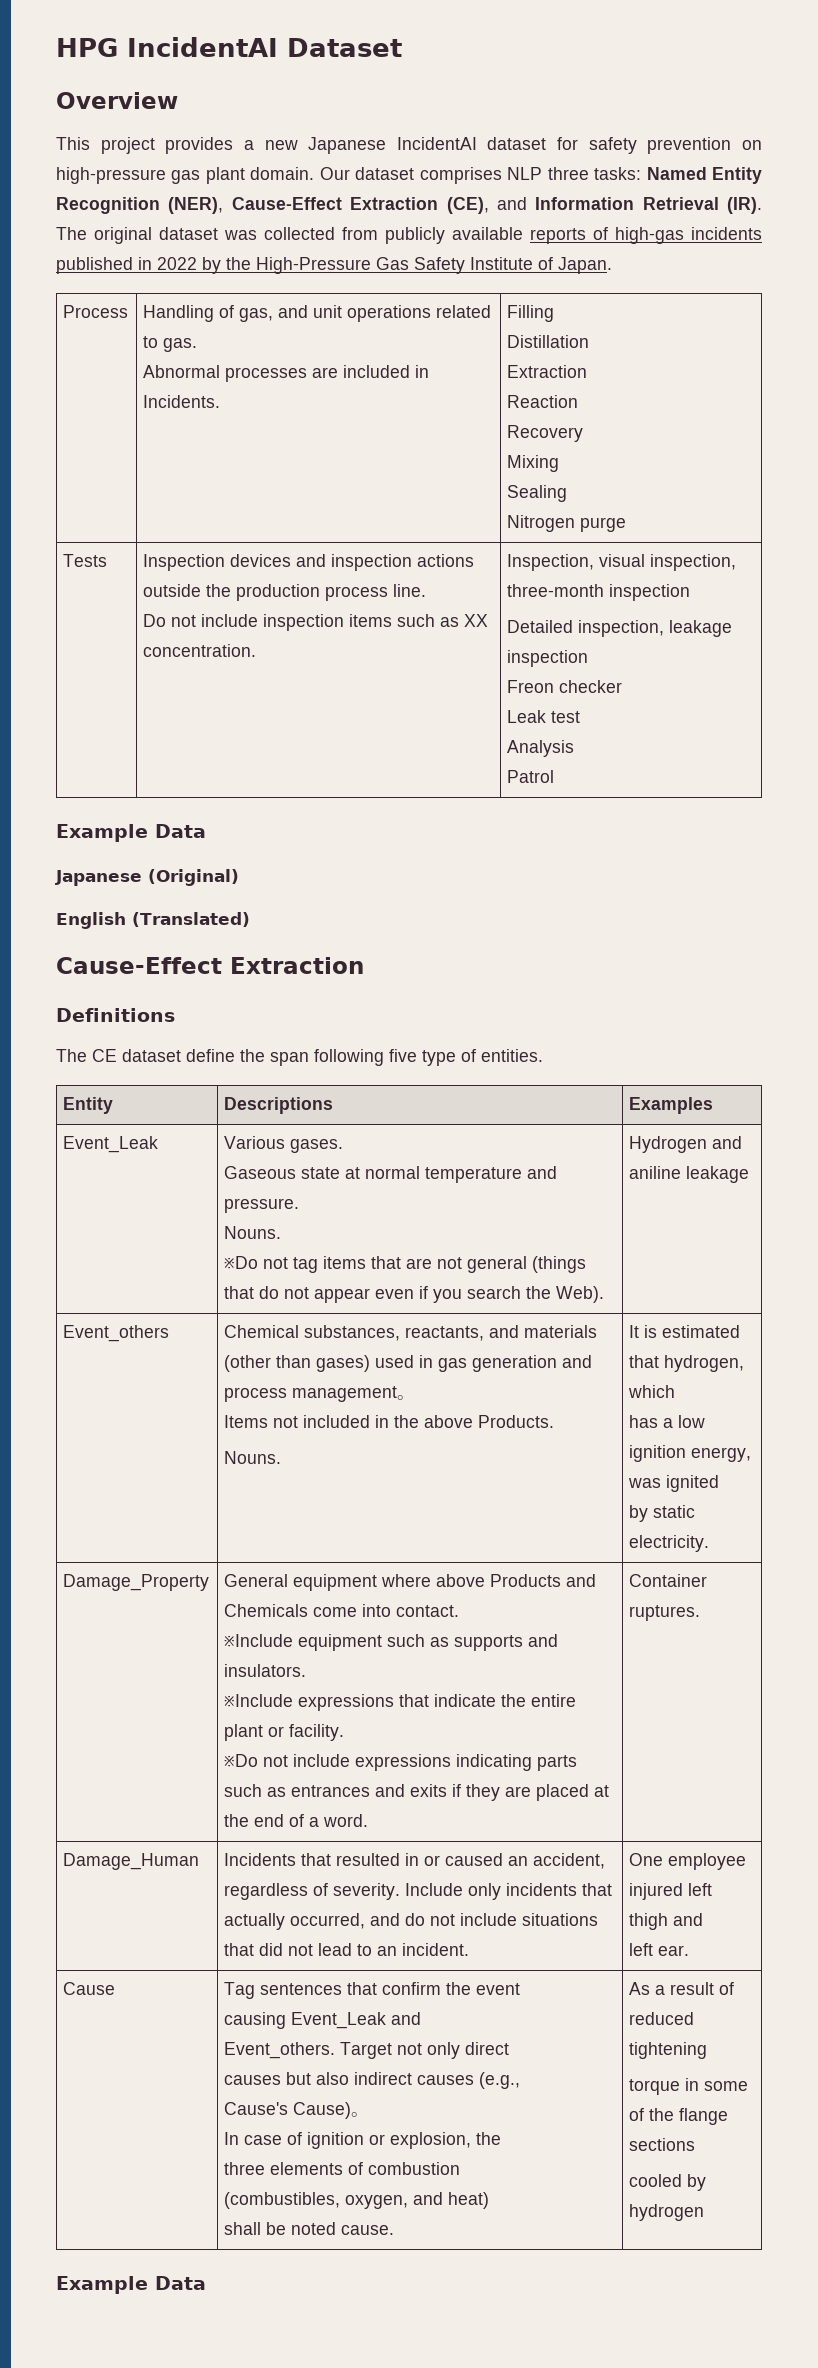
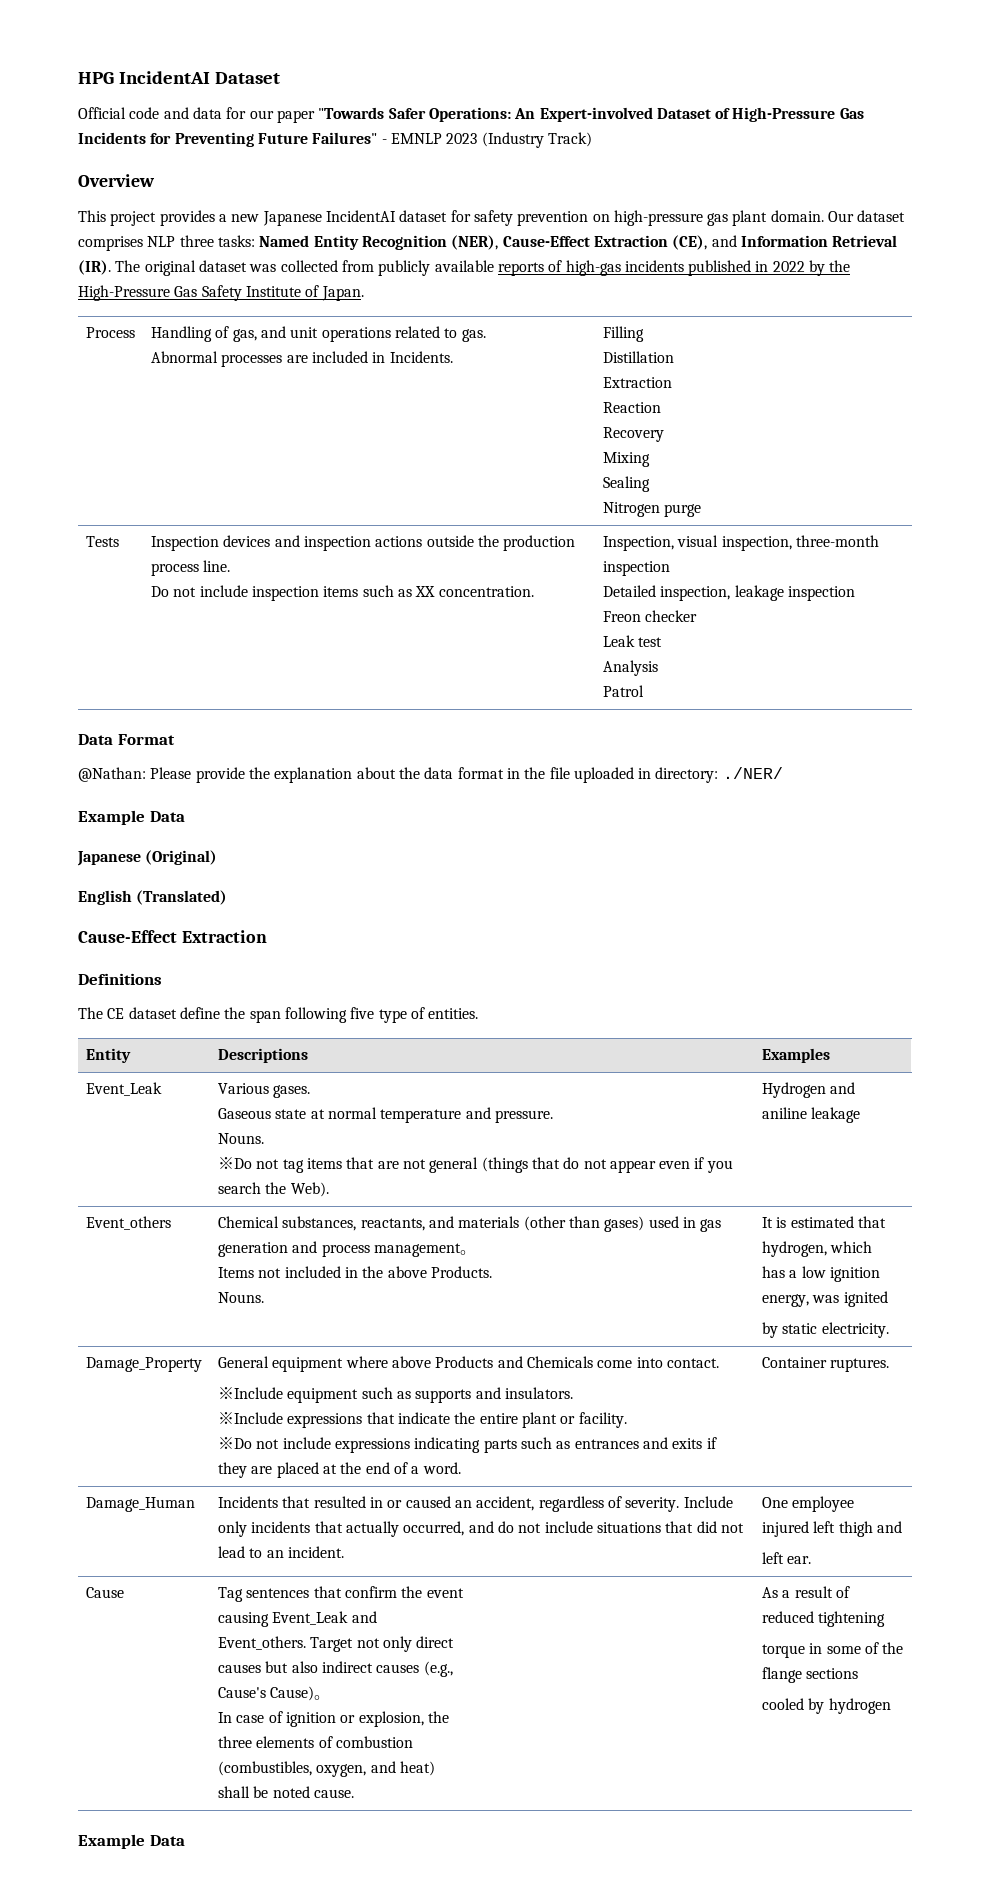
+ Official code and data for our paper "Towards Safer Operations: An Expert-involved Dataset of High-Pressure Gas Incidents for Preventing Future Failures" - EMNLP 2023 (Industry Track)
+ Data Format
+ @Nathan: Please provide the explanation about the data format in the file uploaded in directory: ./NER/

